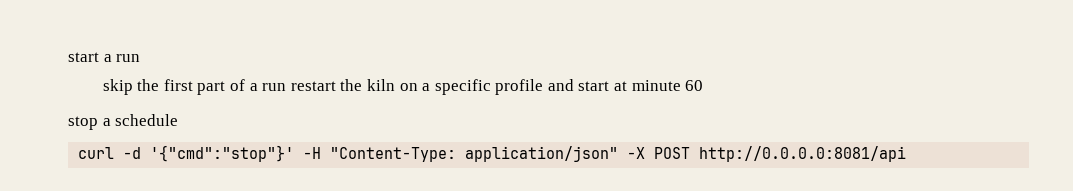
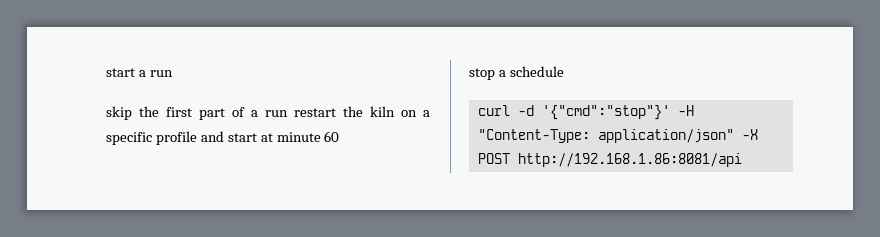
- curl -d '{"cmd":"stop"}' -H "Content-Type: application/json" -X POST http://0.0.0.0:8081/api
+ curl -d '{"cmd":"stop"}' -H "Content-Type: application/json" -X POST http://192.168.1.86:8081/api

